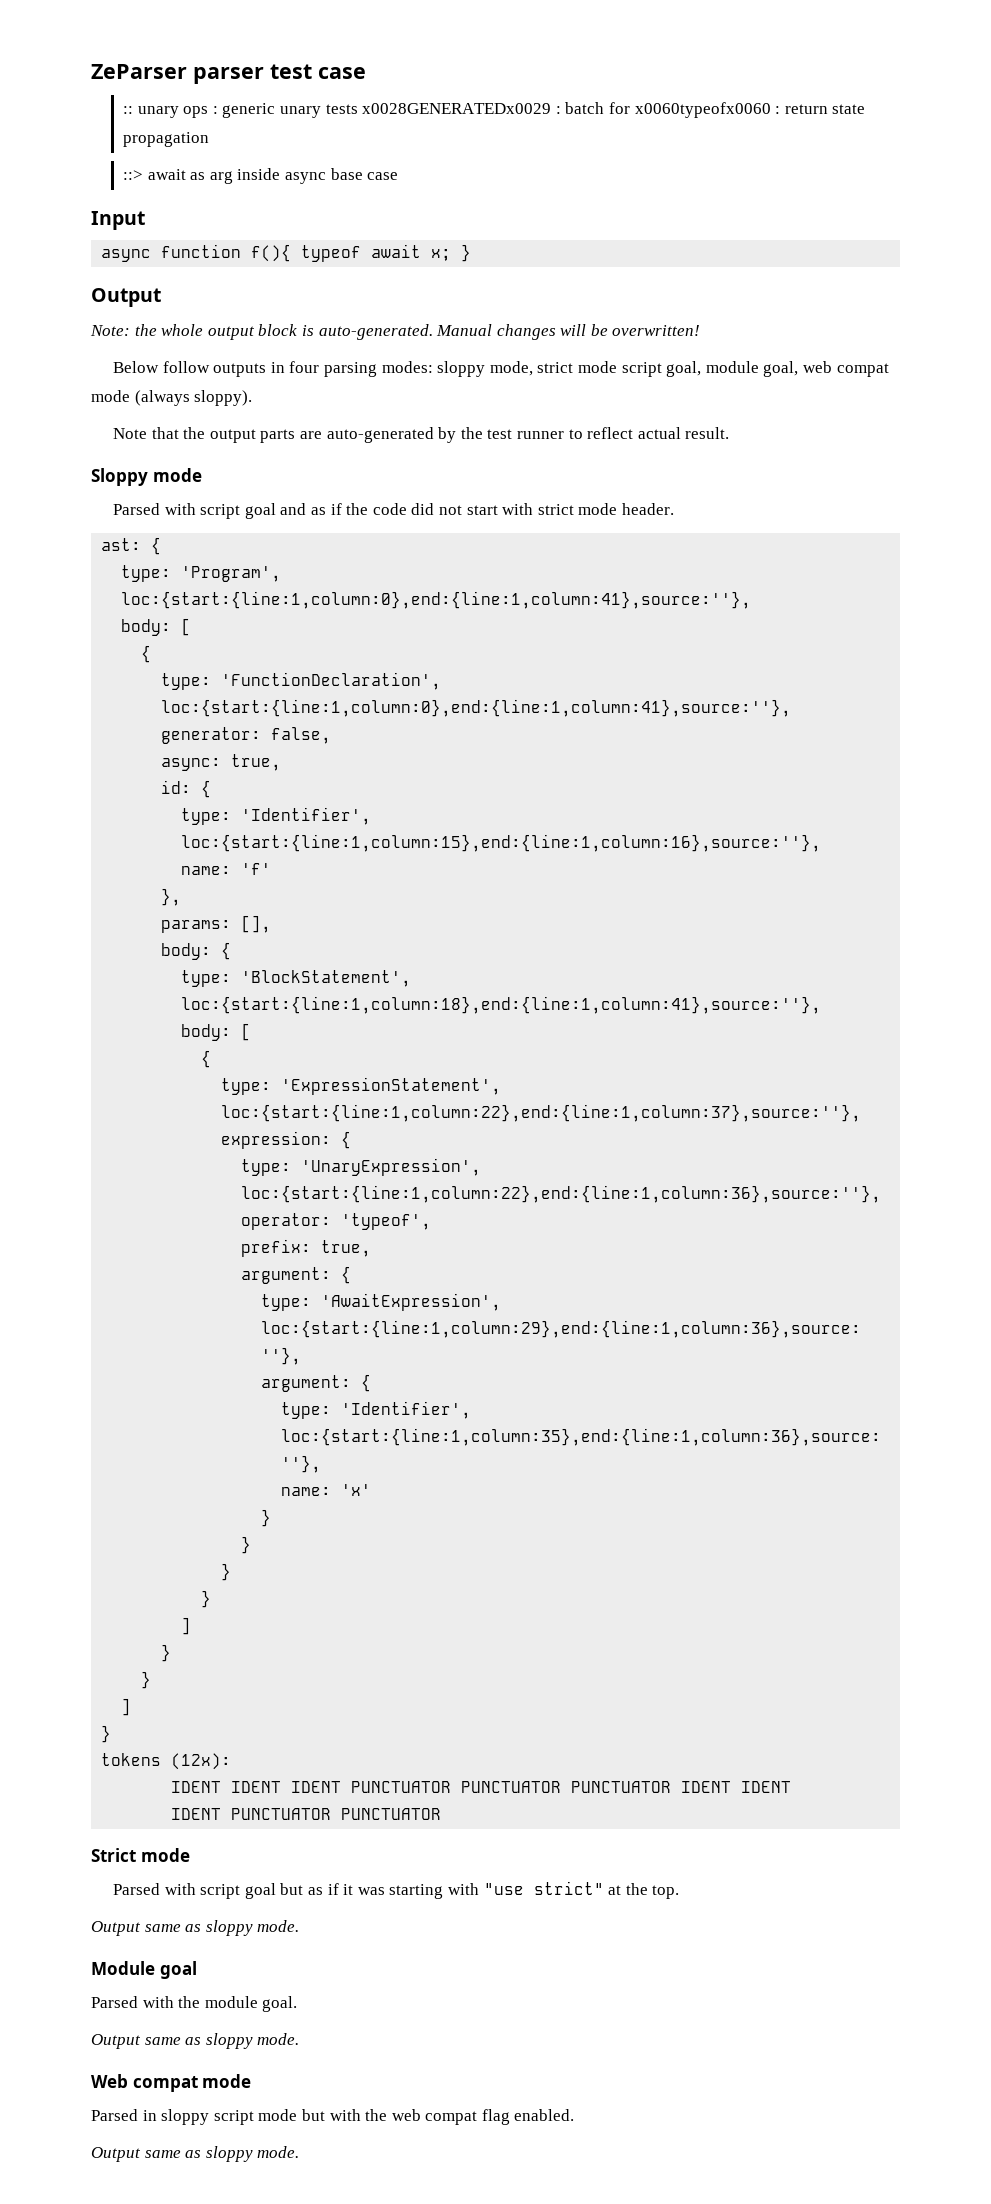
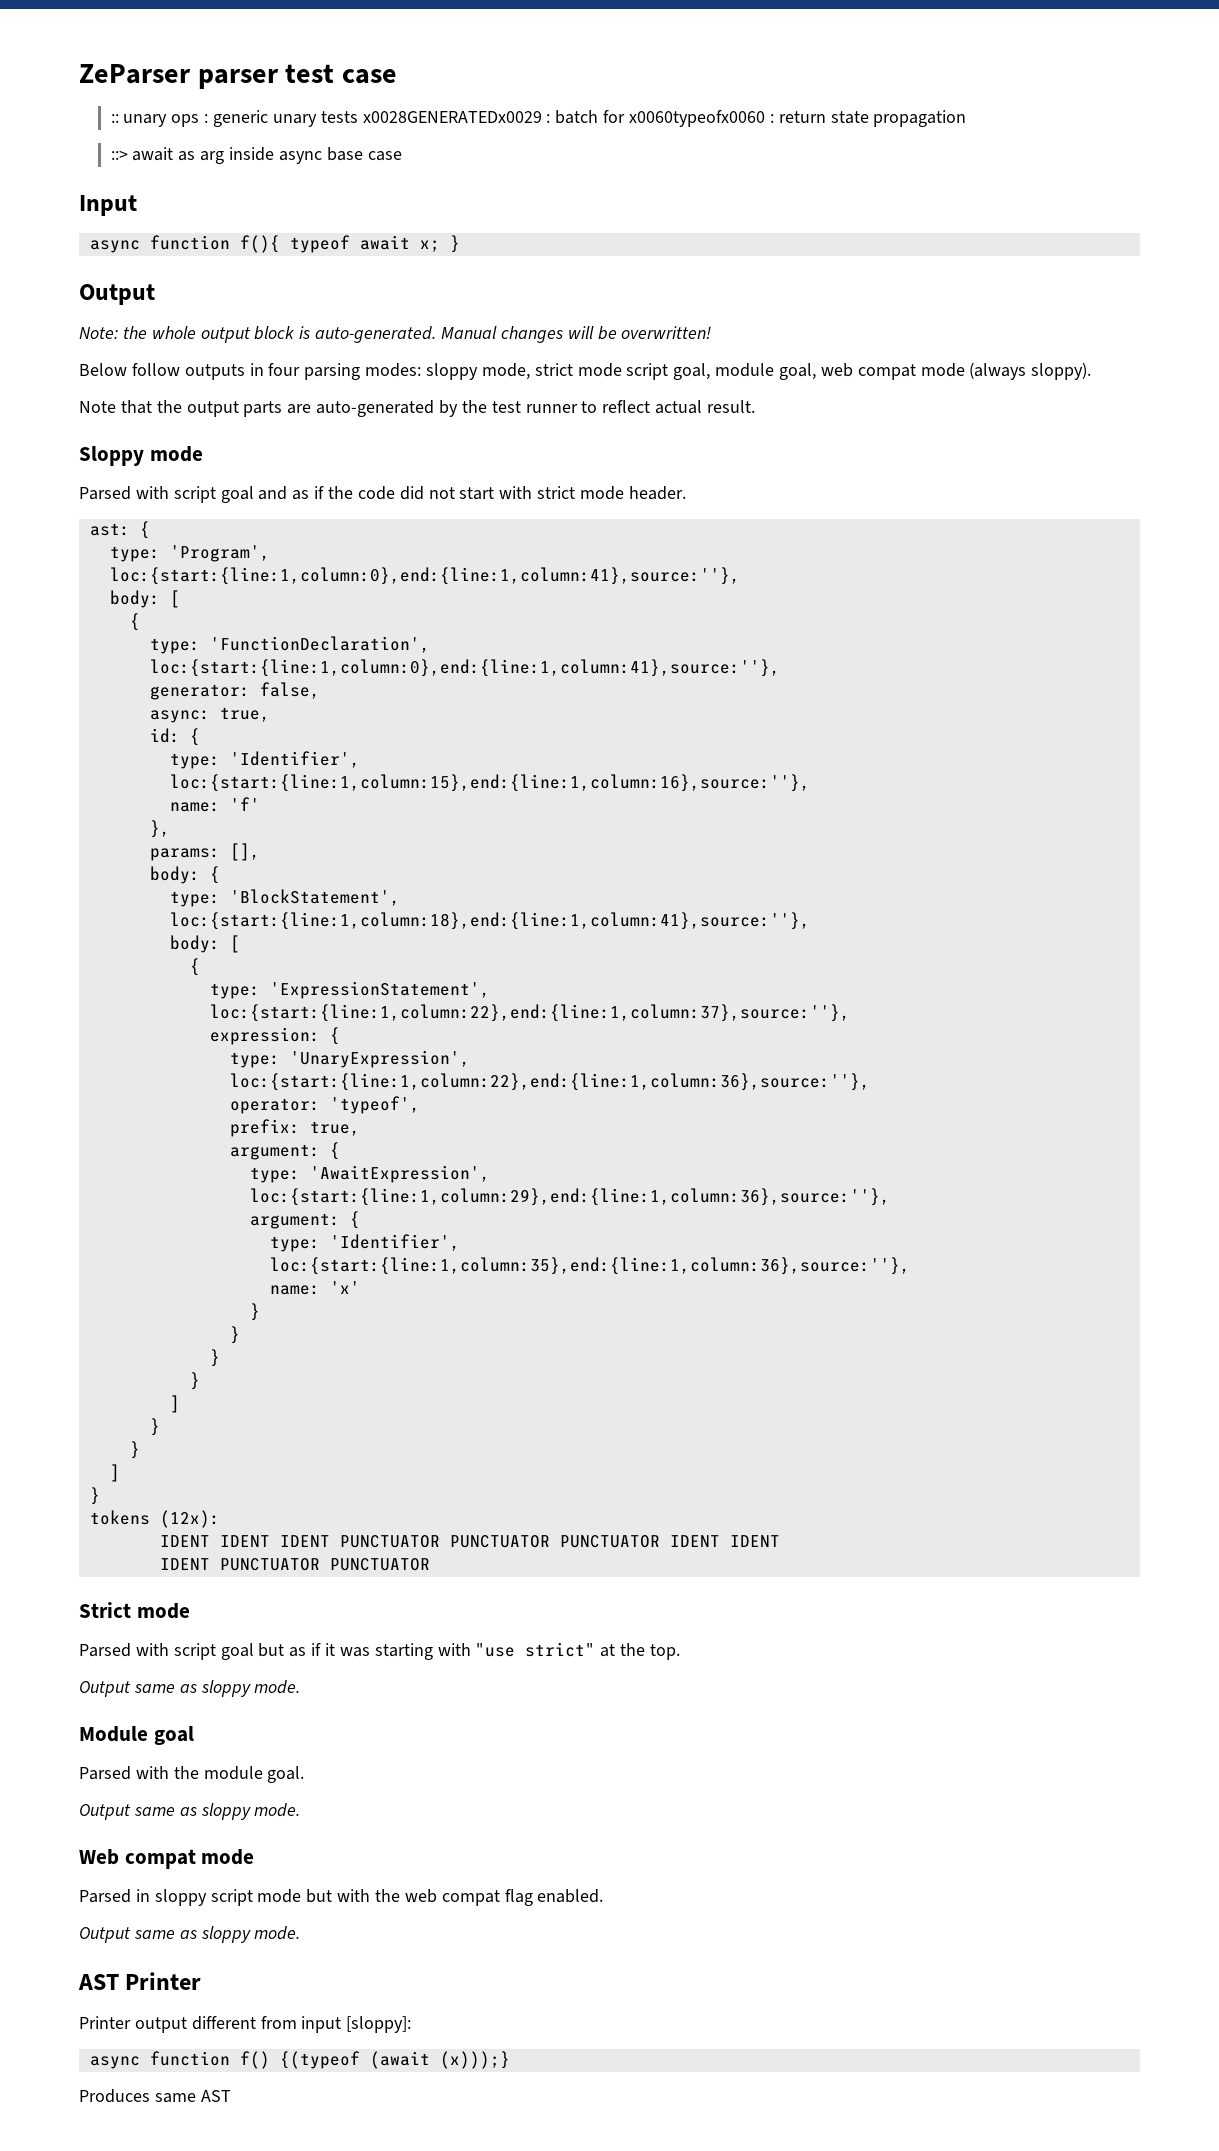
+ AST Printer
+ Printer output different from input [sloppy]:
+ async function f() {(typeof (await (x)));}
+ Produces same AST

